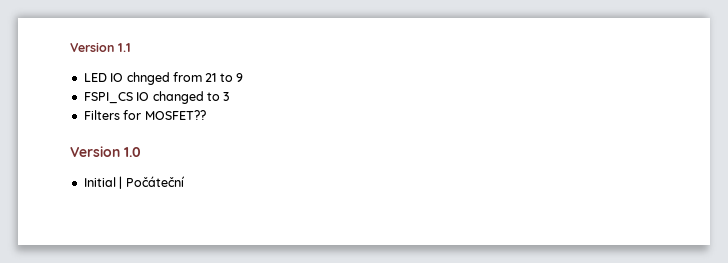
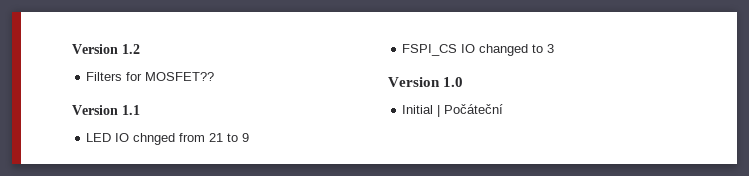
+ Version 1.2
+ Filters for MOSFET??
- Filters for MOSFET??

